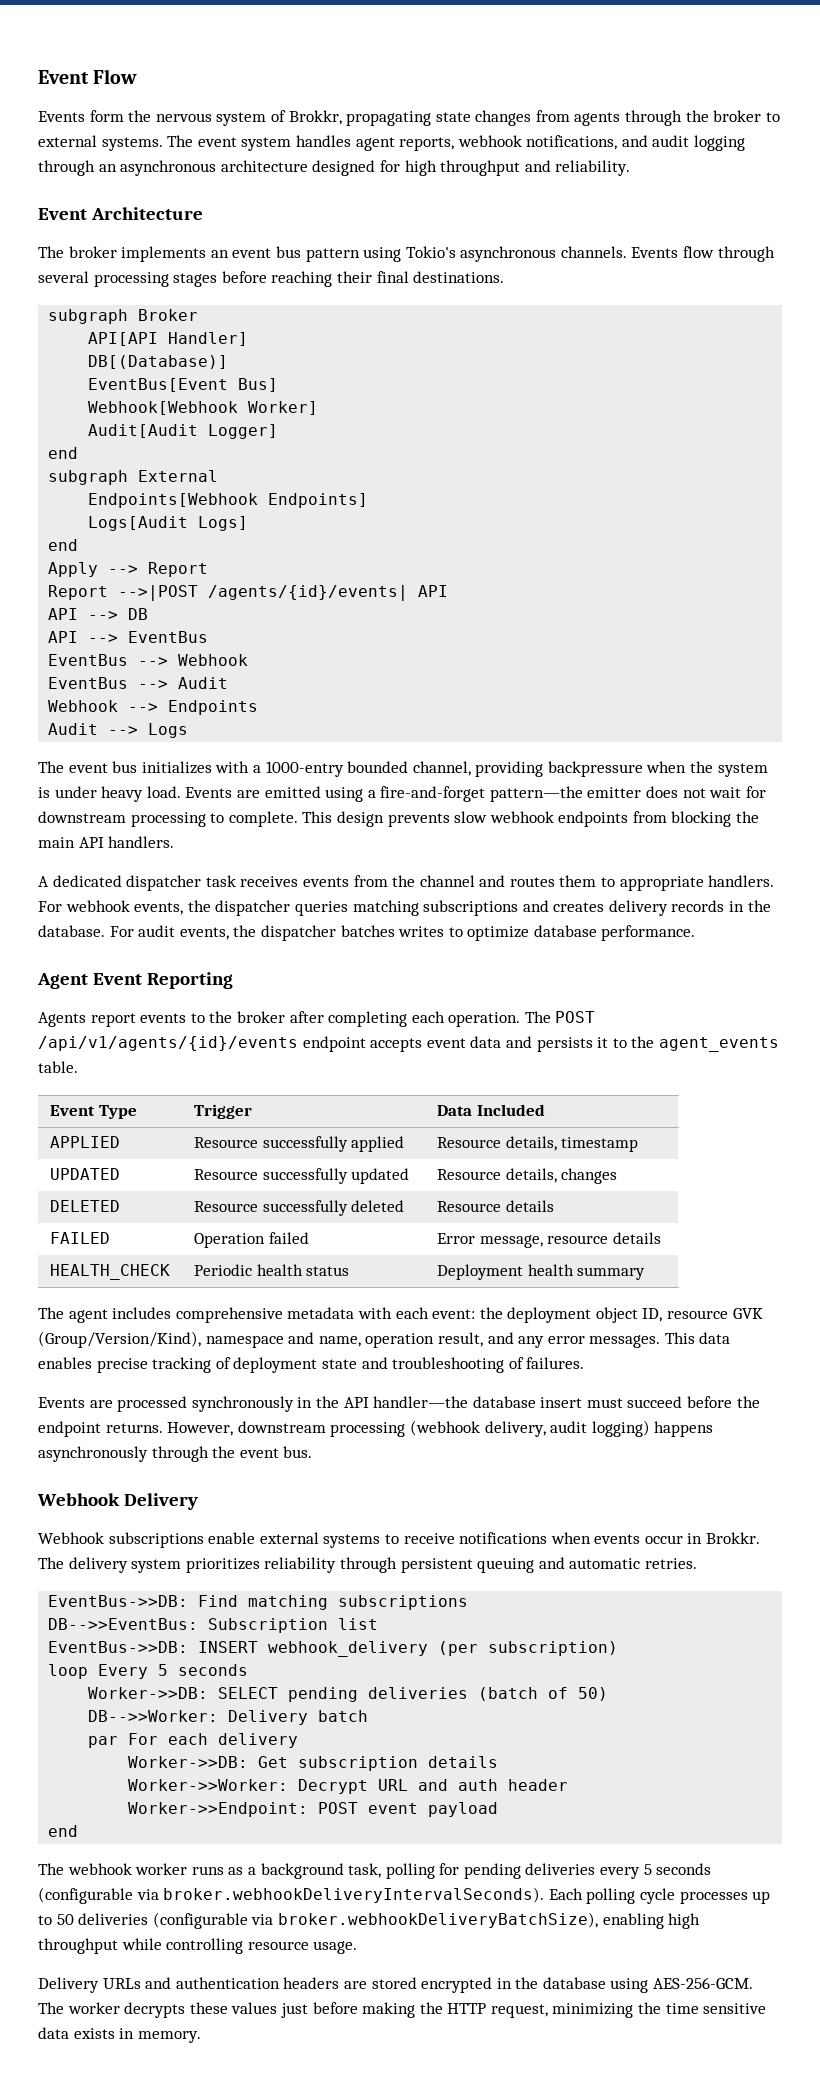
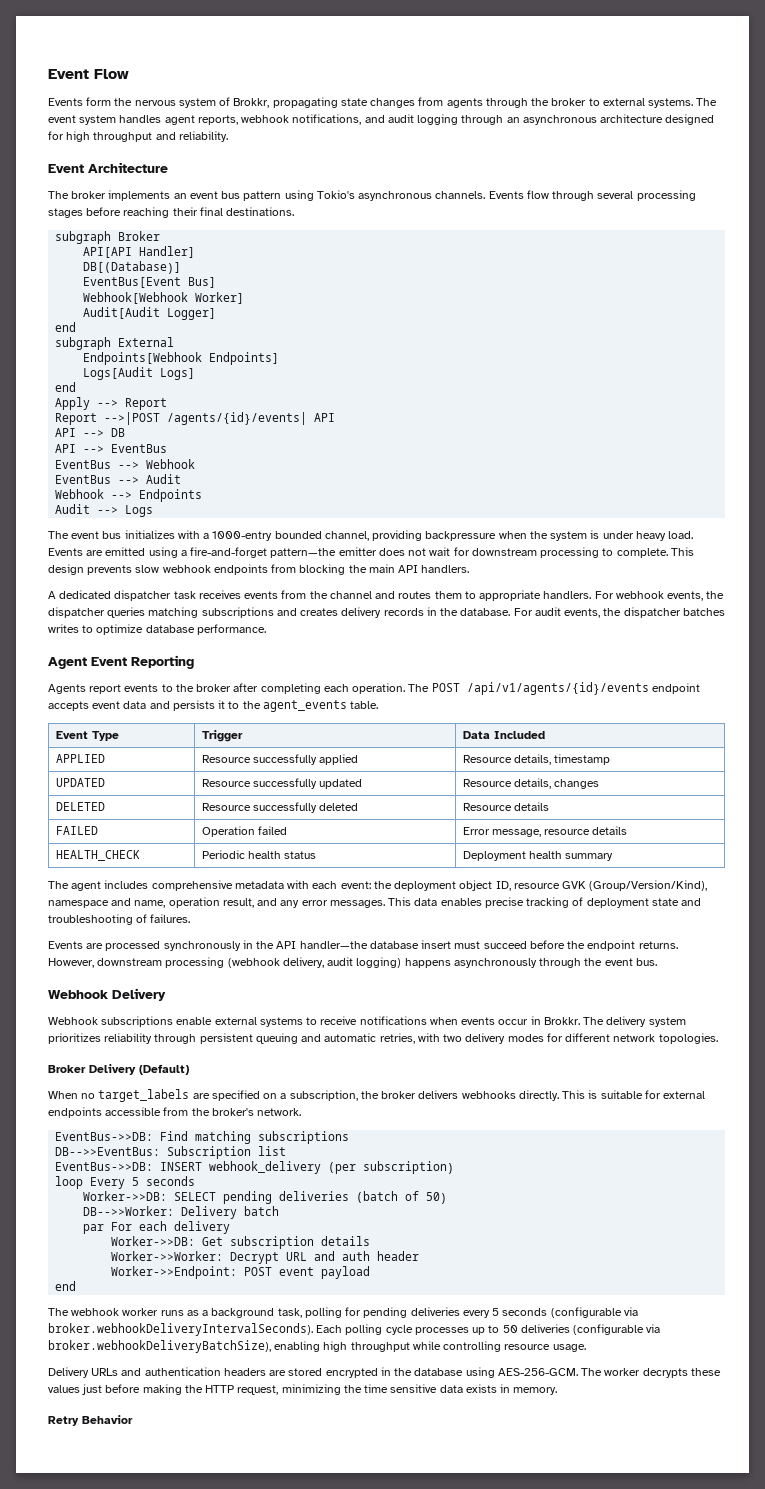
- The delivery system prioritizes reliability through persistent queuing and automatic retries.
+ The delivery system prioritizes reliability through persistent queuing and automatic retries, with two delivery modes for different network topologies.
+ Broker Delivery (Default)
+ When no target_labels are specified on a subscription, the broker delivers webhooks directly. This is suitable for external endpoints accessible from the broker's network.
+ Retry Behavior

